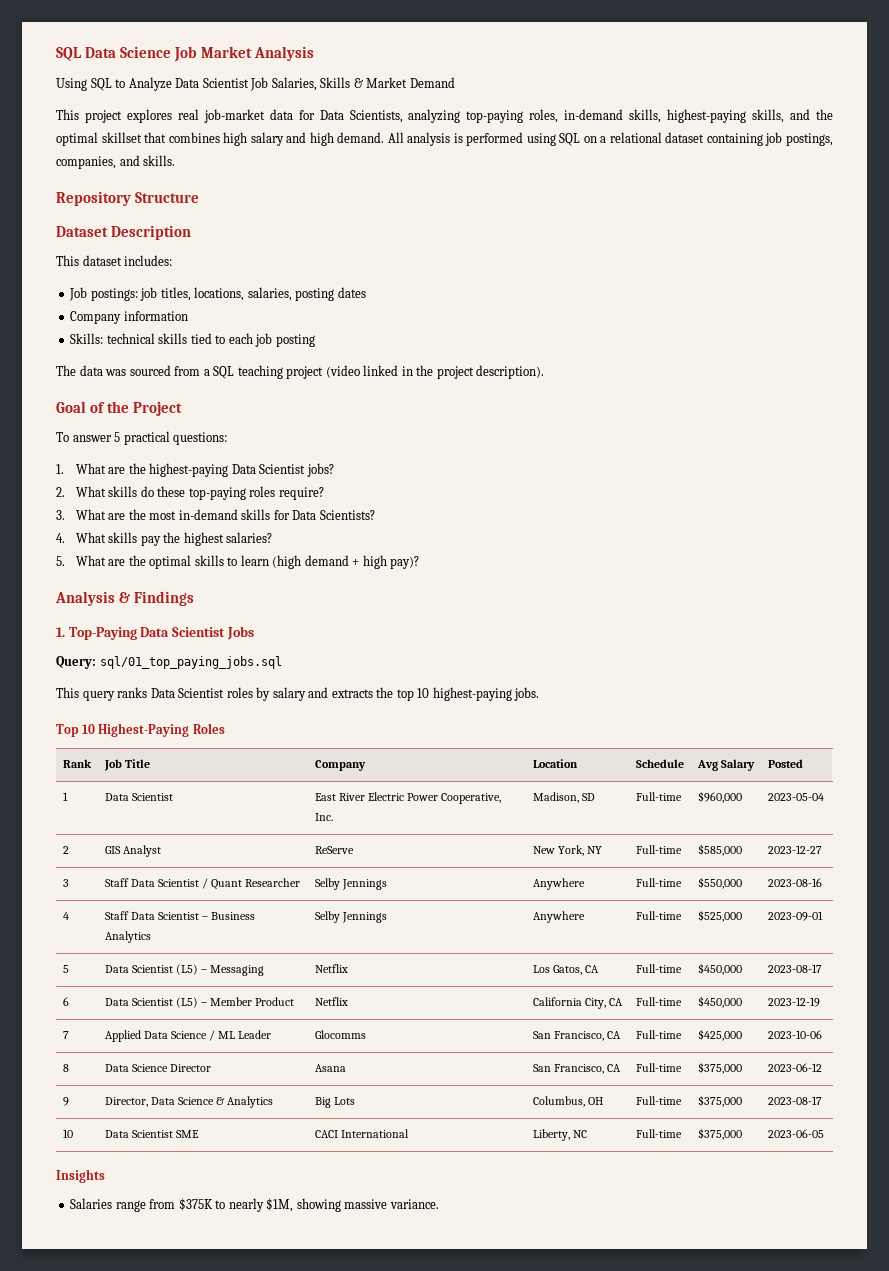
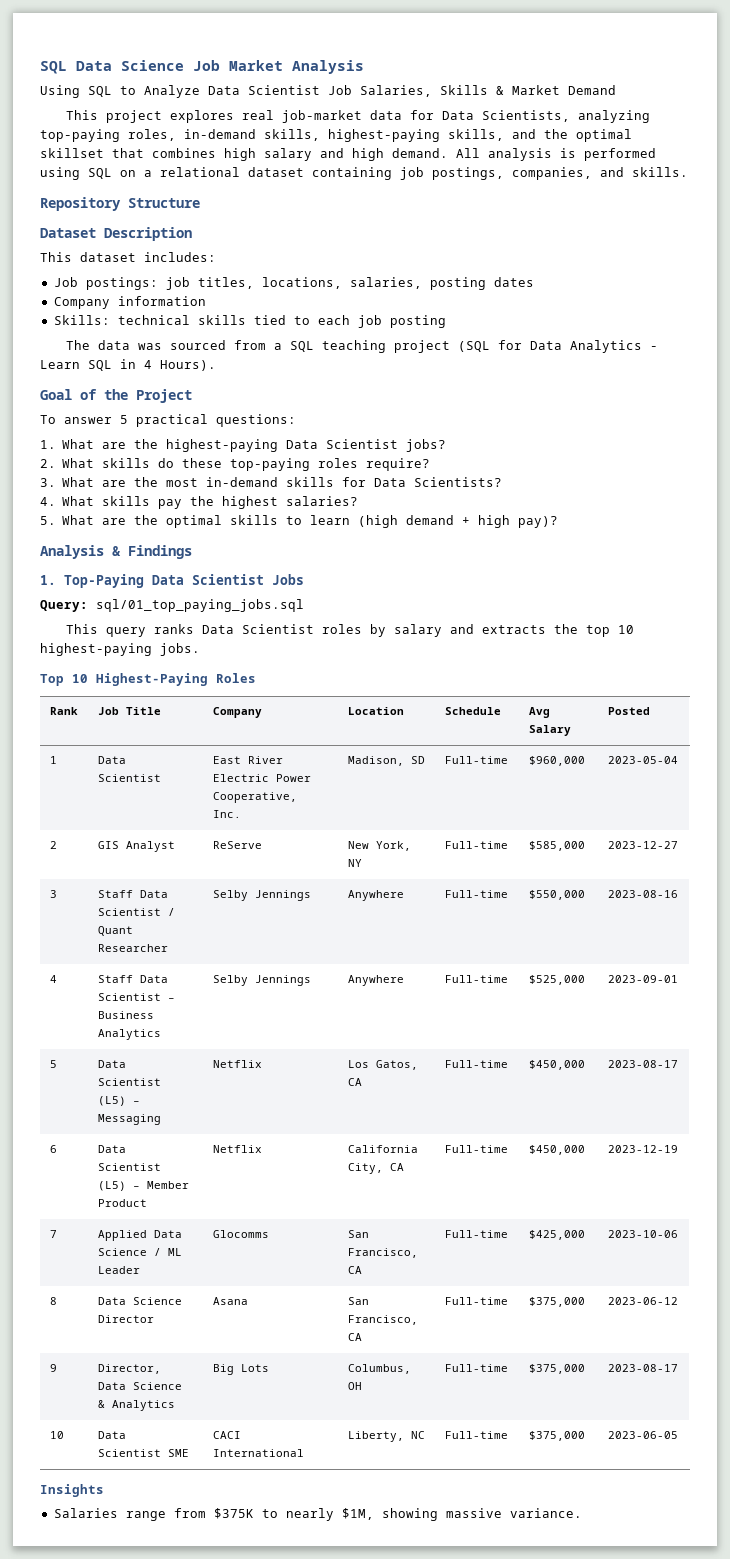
- The data was sourced from a SQL teaching project (video linked in the project description).
+ The data was sourced from a SQL teaching project (SQL for Data Analytics - Learn SQL in 4 Hours).

